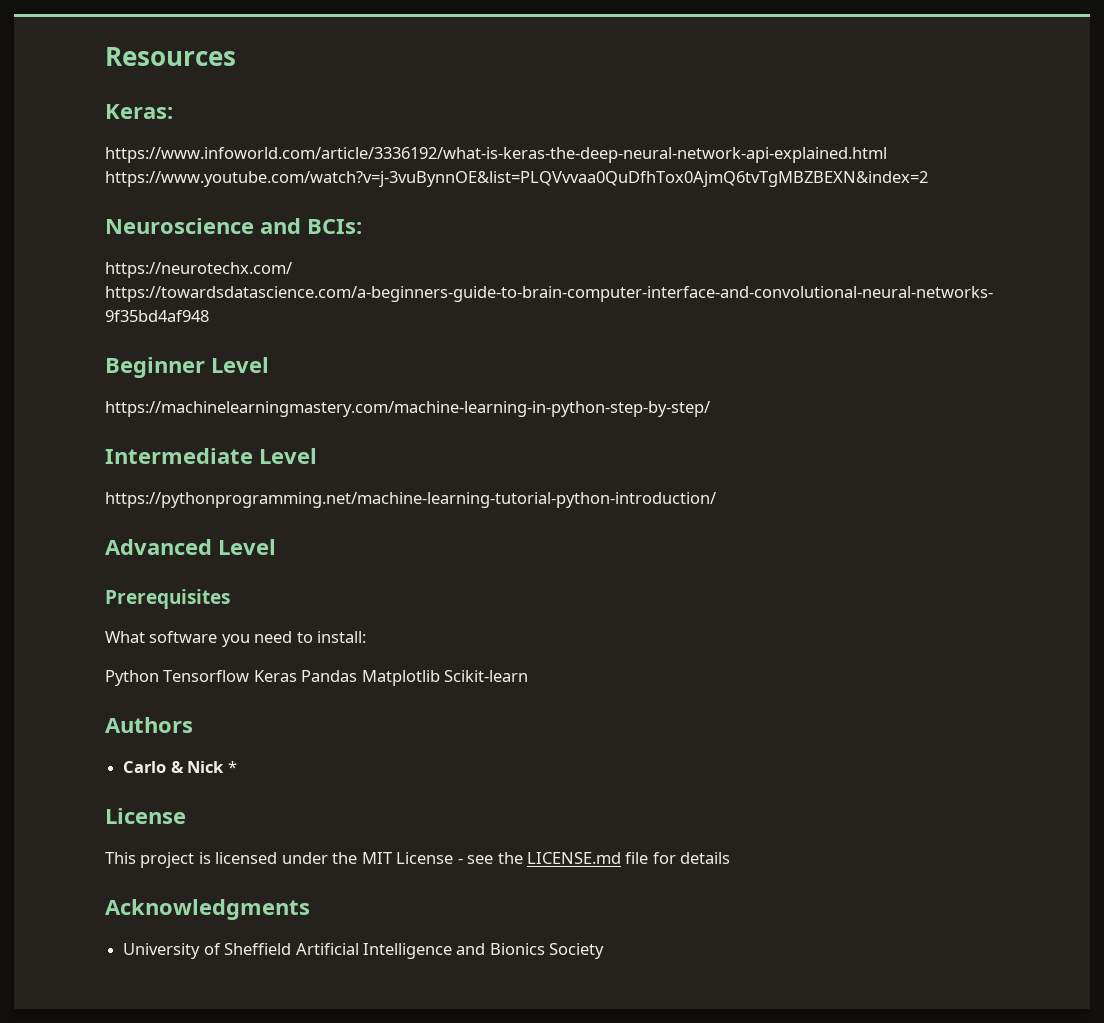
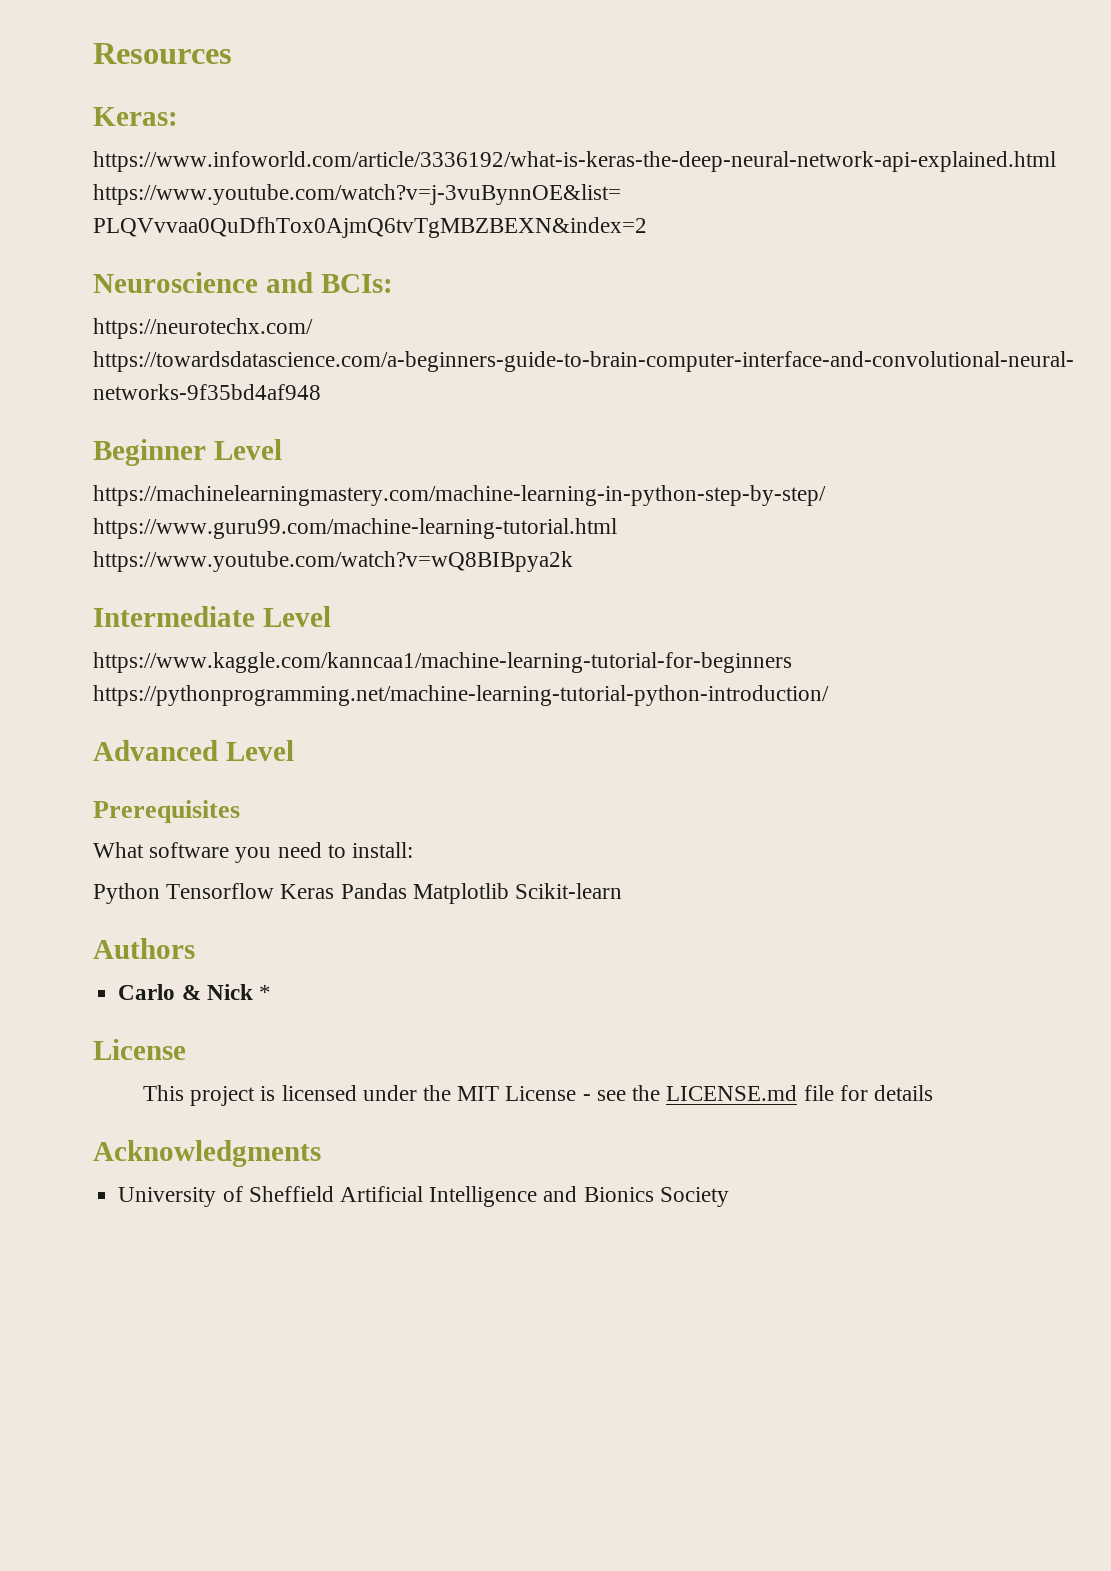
- https://machinelearningmastery.com/machine-learning-in-python-step-by-step/
+ https://machinelearningmastery.com/machine-learning-in-python-step-by-step/ https://www.guru99.com/machine-learning-tutorial.html https://www.youtube.com/watch?v=wQ8BIBpya2k
- https://pythonprogramming.net/machine-learning-tutorial-python-introduction/
+ https://www.kaggle.com/kanncaa1/machine-learning-tutorial-for-beginners https://pythonprogramming.net/machine-learning-tutorial-python-introduction/

